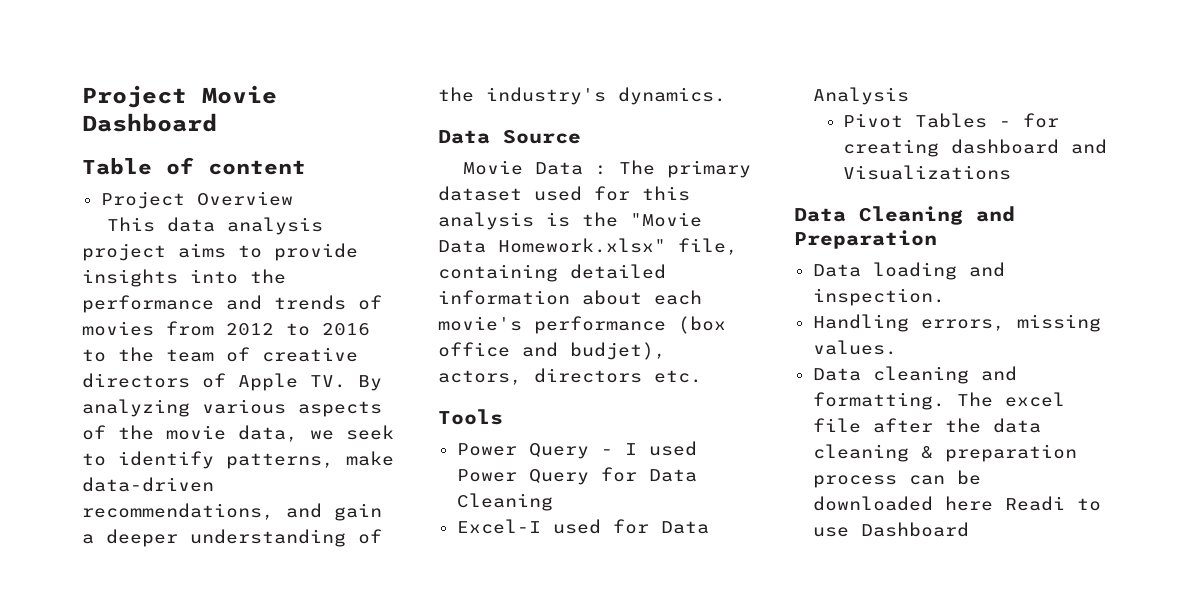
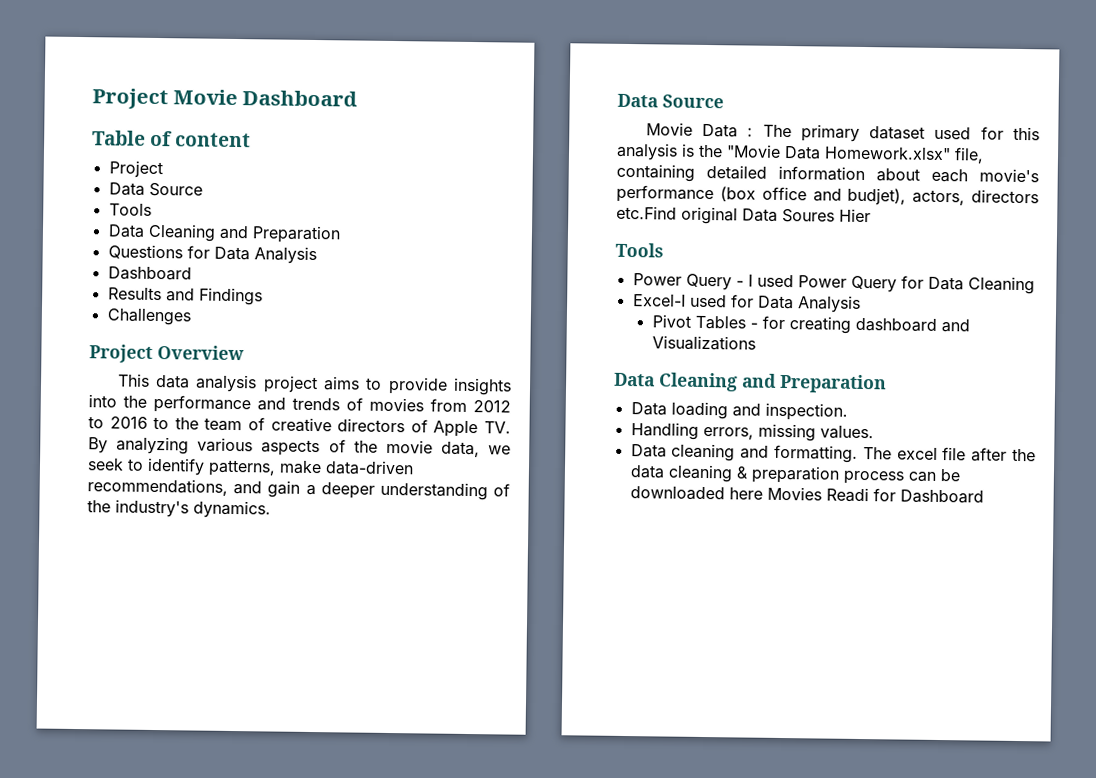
  Table of content
+ Project
+ Data Source
+ Tools
+ Data Cleaning and Preparation
+ Questions for Data Analysis
+ Dashboard
+ Results and Findings
+ Challenges
- Movie Data : The primary dataset used for this analysis is the "Movie Data Homework.xlsx" file, containing detailed information about each movie's performance (box office and budjet), actors, directors etc.
+ Movie Data : The primary dataset used for this analysis is the "Movie Data Homework.xlsx" file, containing detailed information about each movie's performance (box office and budjet), actors, directors etc.Find original Data Soures Hier
- The excel file after the data cleaning & preparation process can be downloaded here Readi to use Dashboard
+ The excel file after the data cleaning & preparation process can be downloaded here Movies Readi for Dashboard

